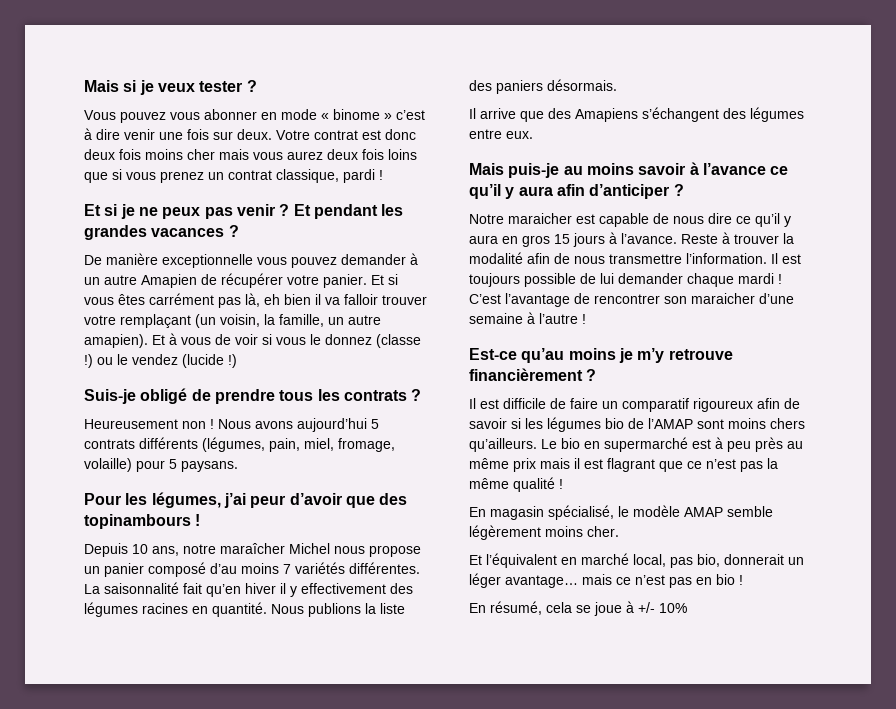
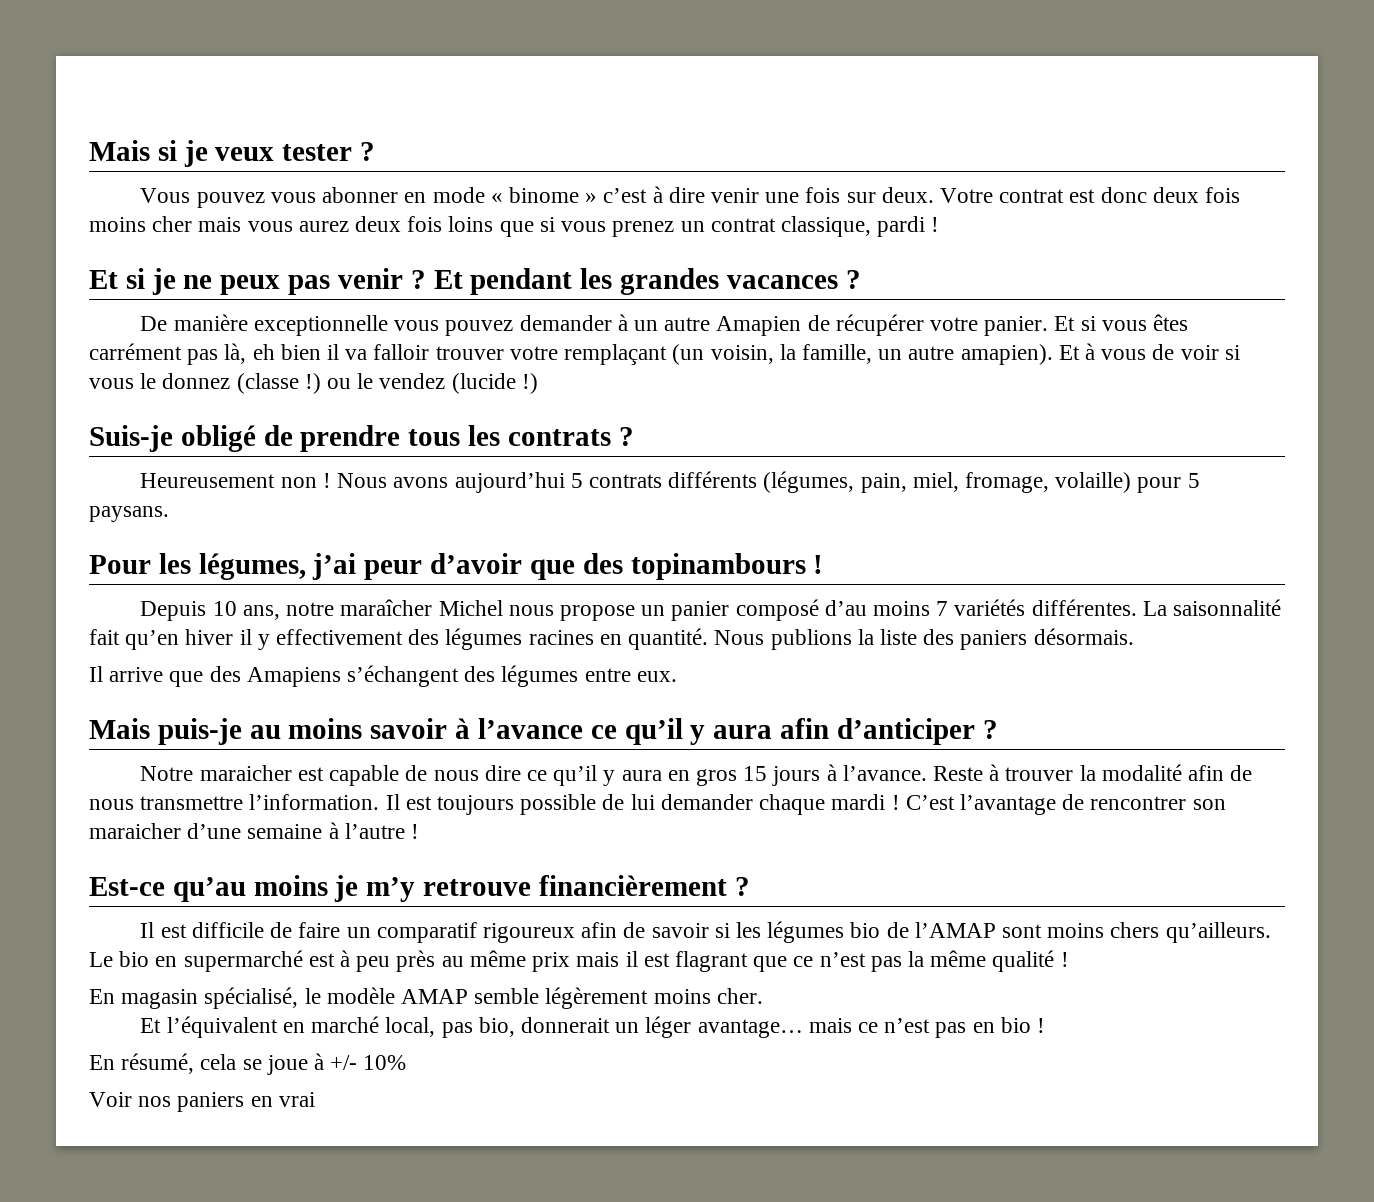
+ Voir nos paniers en vrai

